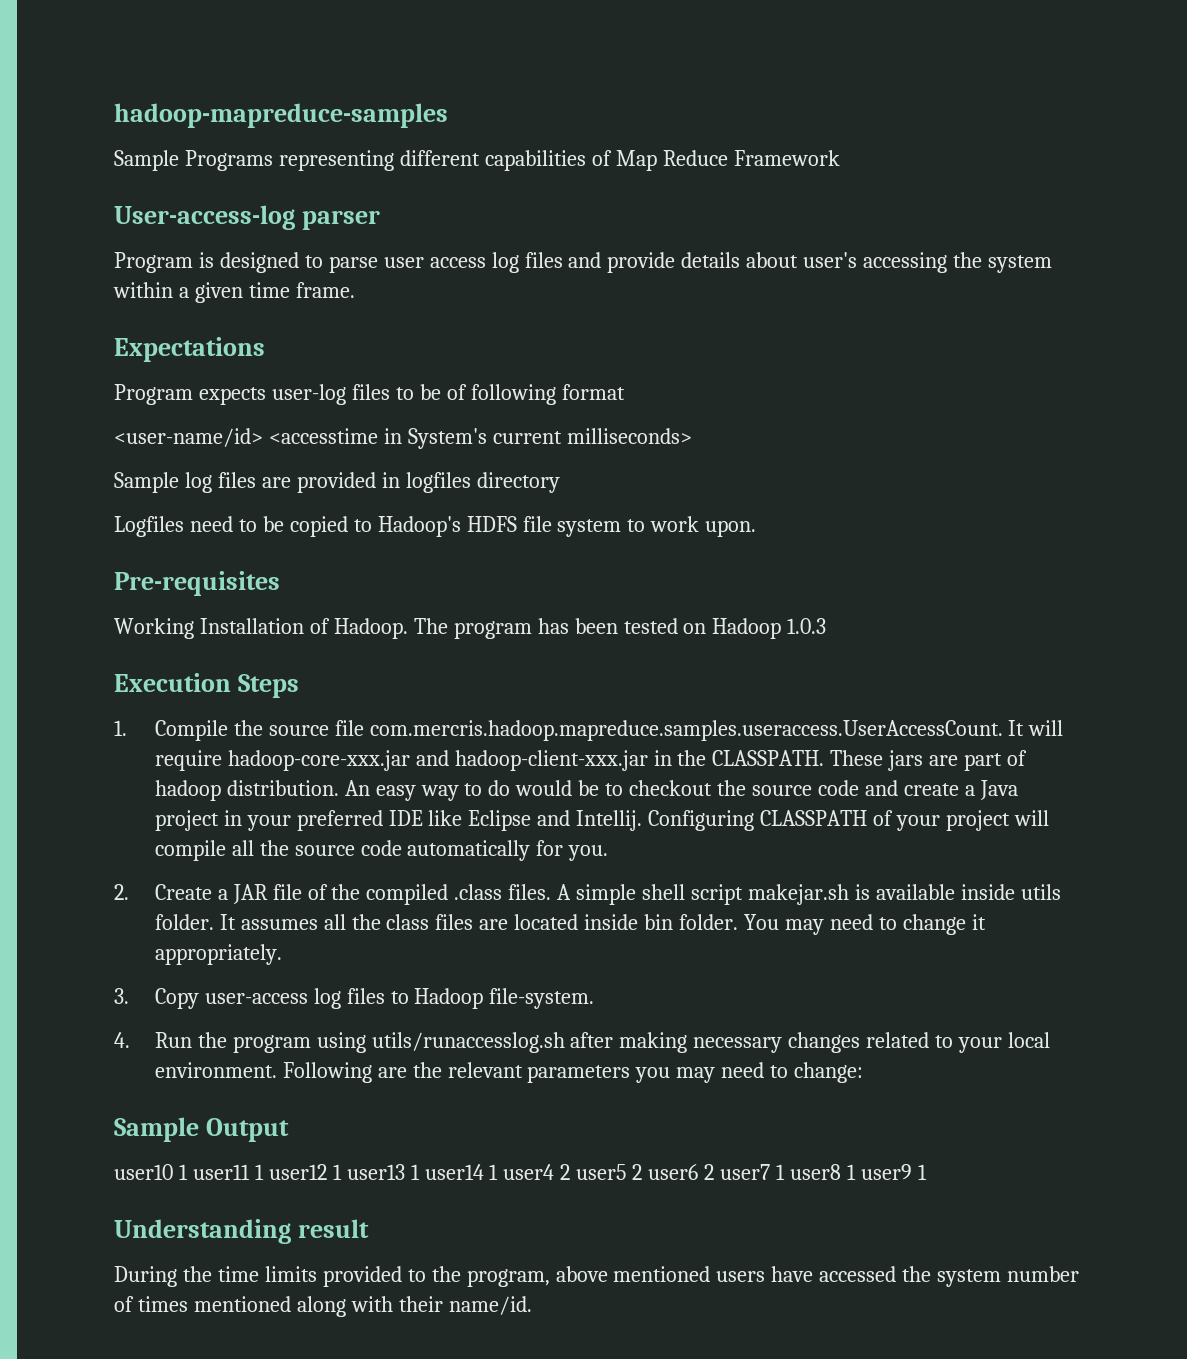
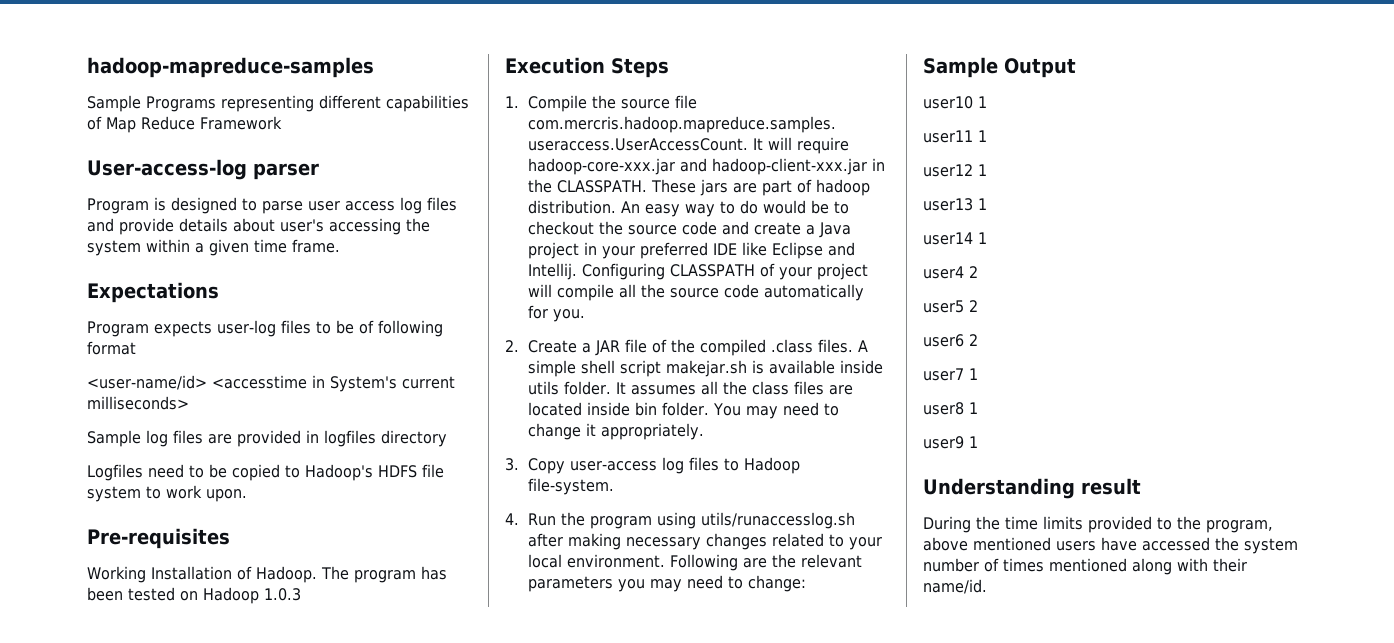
- user10 1 user11 1 user12 1 user13 1 user14 1 user4 2 user5 2 user6 2 user7 1 user8 1 user9 1
+ user10 1
+ user11 1
+ user12 1
+ user13 1
+ user14 1
+ user4 2
+ user5 2
+ user6 2
+ user7 1
+ user8 1
+ user9 1

